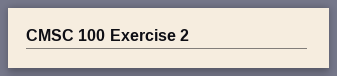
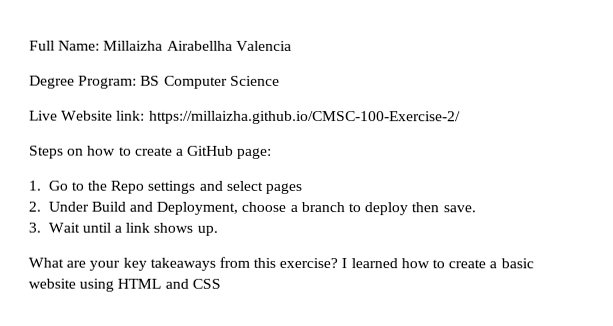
- CMSC 100 Exercise 2
+ Full Name: Millaizha Airabellha Valencia
+ Degree Program: BS Computer Science
+ Live Website link: https://millaizha.github.io/CMSC-100-Exercise-2/
+ Steps on how to create a GitHub page:
+ 1. Go to the Repo settings and select pages
+ 2. Under Build and Deployment, choose a branch to deploy then save.
+ 3. Wait until a link shows up.
+ What are your key takeaways from this exercise? I learned how to create a basic website using HTML and CSS

